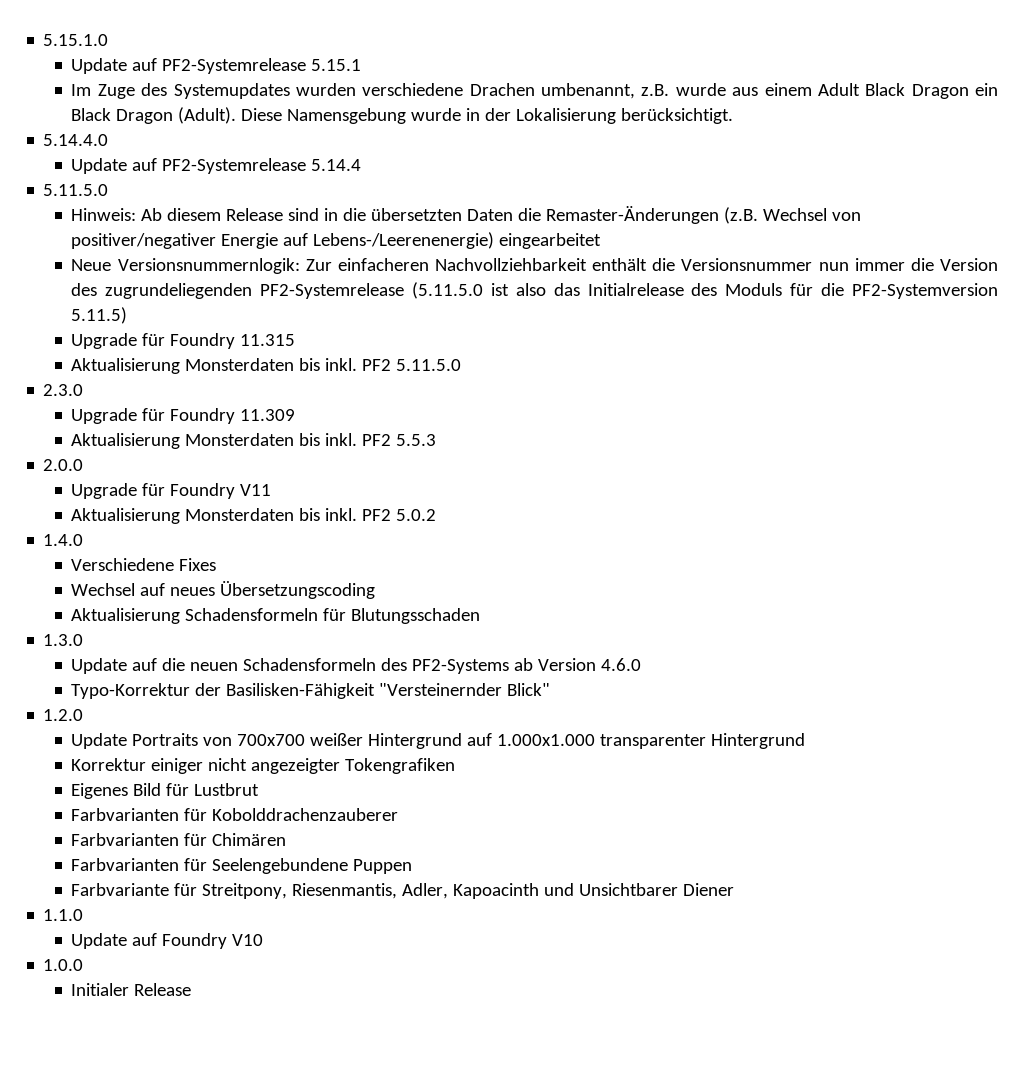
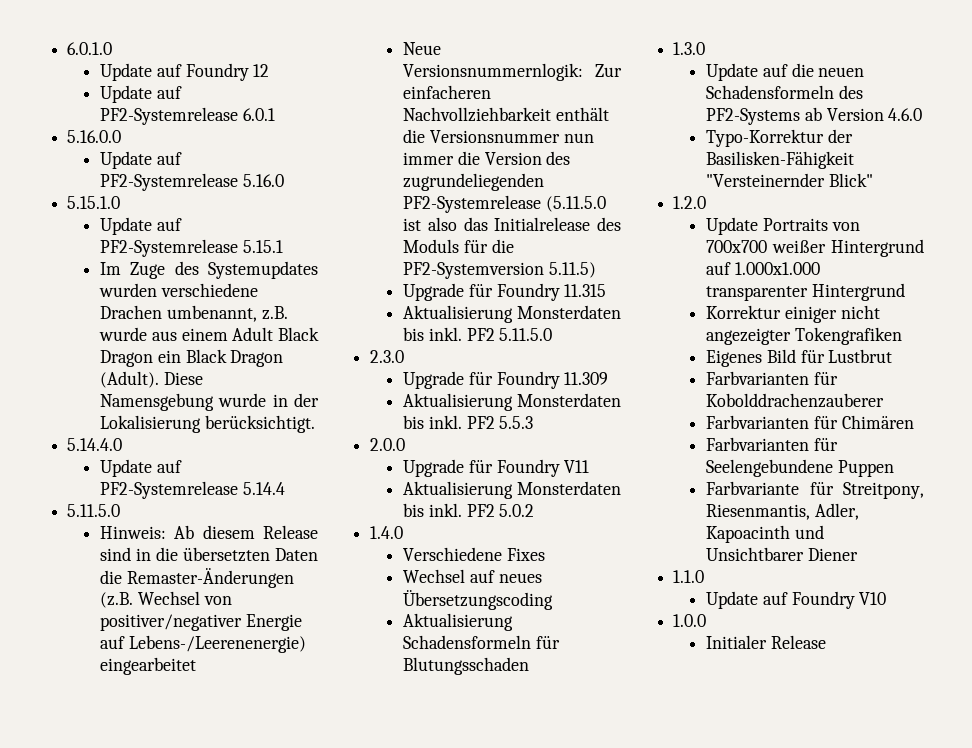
+ 6.0.1.0
+ Update auf Foundry 12
+ Update auf PF2-Systemrelease 6.0.1
+ 5.16.0.0
+ Update auf PF2-Systemrelease 5.16.0

